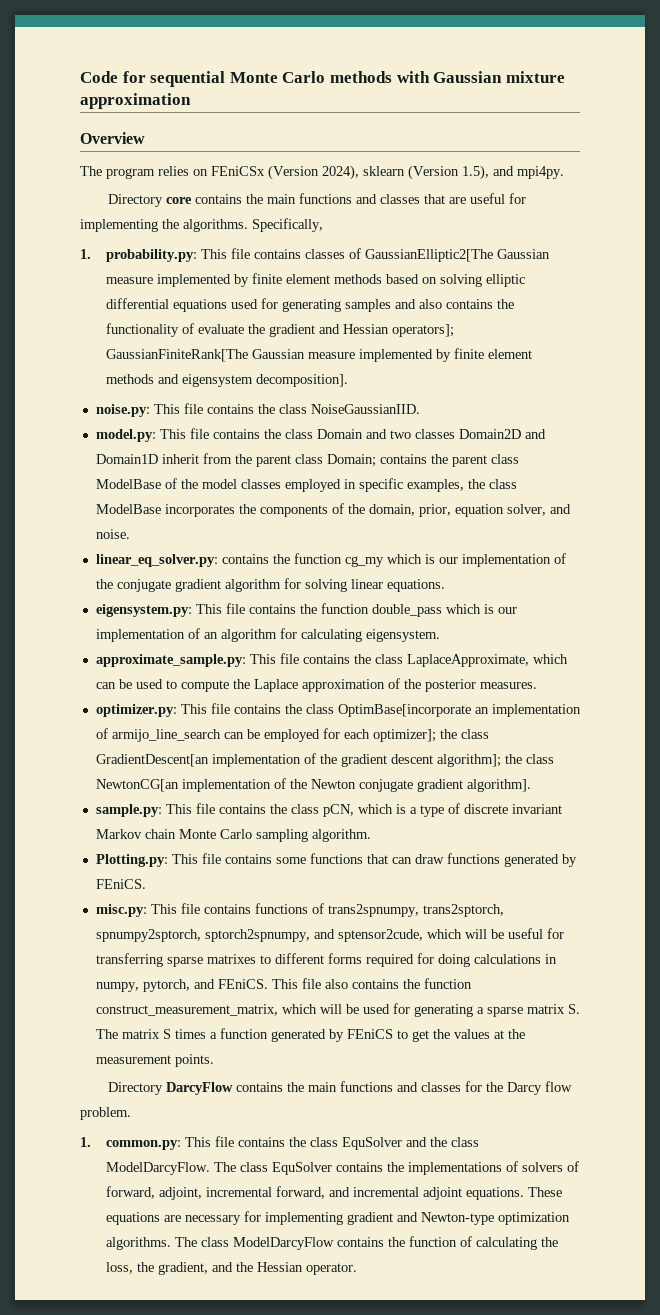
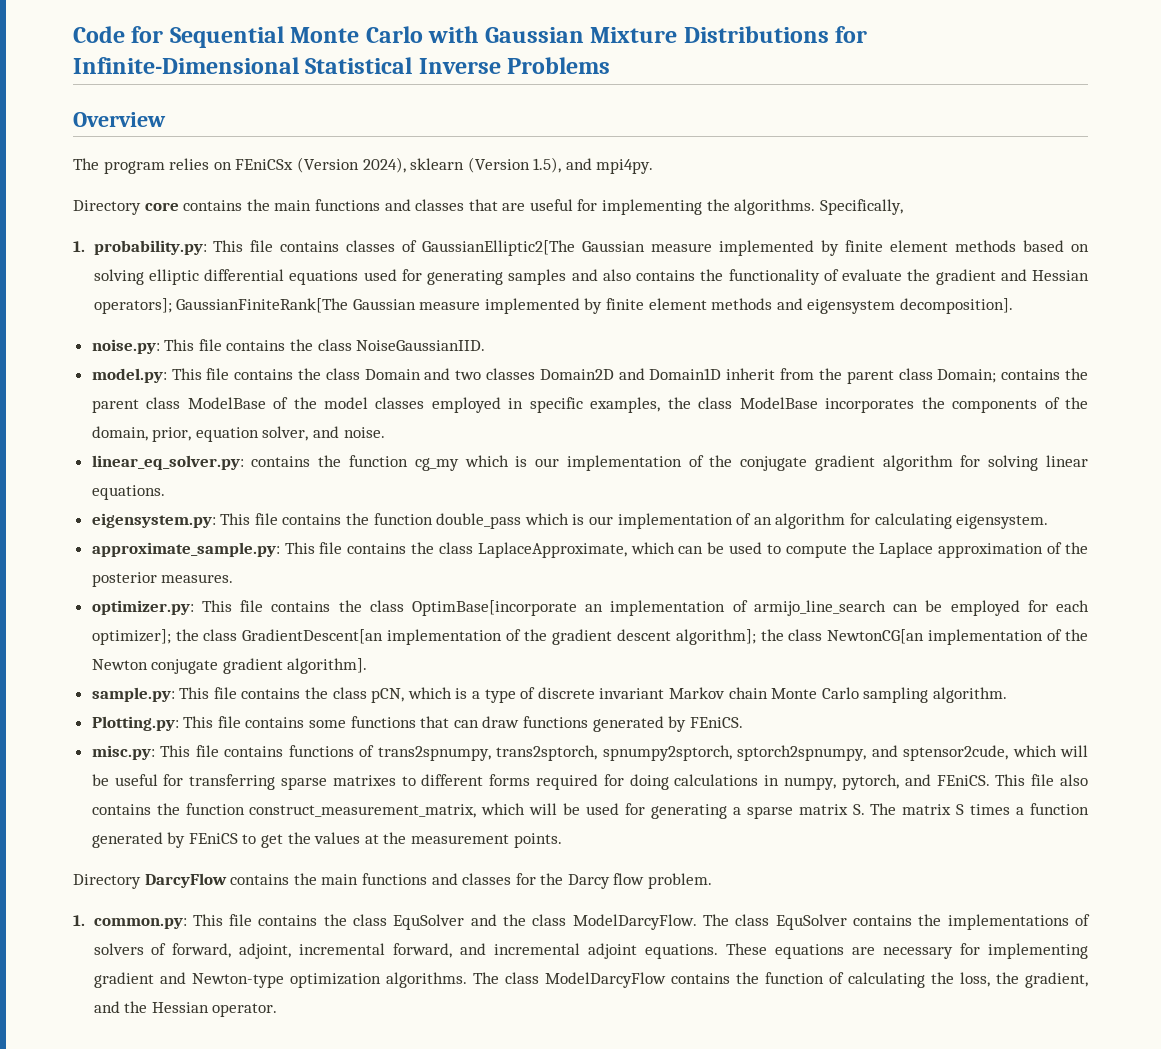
- Code for sequential Monte Carlo methods with Gaussian mixture approximation
+ Code for Sequential Monte Carlo with Gaussian Mixture Distributions for Infinite-Dimensional Statistical Inverse Problems

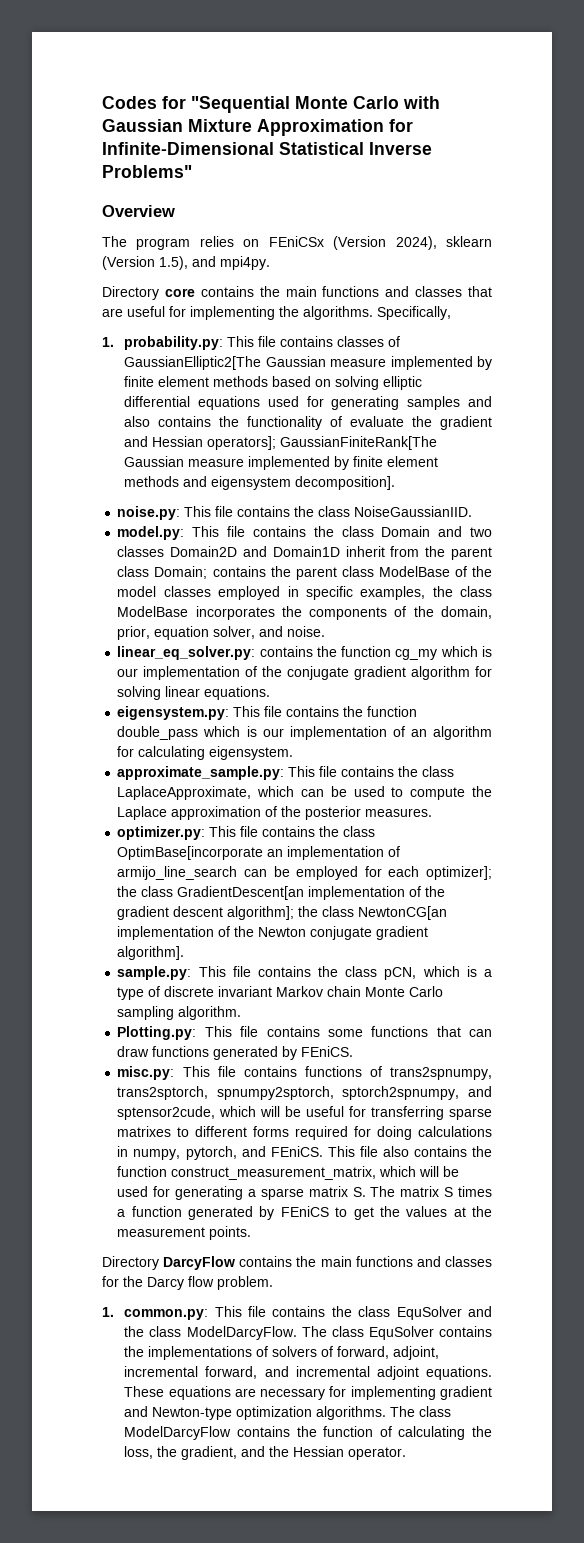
- Code for Sequential Monte Carlo with Gaussian Mixture Distributions for Infinite-Dimensional Statistical Inverse Problems
+ Codes for "Sequential Monte Carlo with Gaussian Mixture Approximation for Infinite-Dimensional Statistical Inverse Problems"

